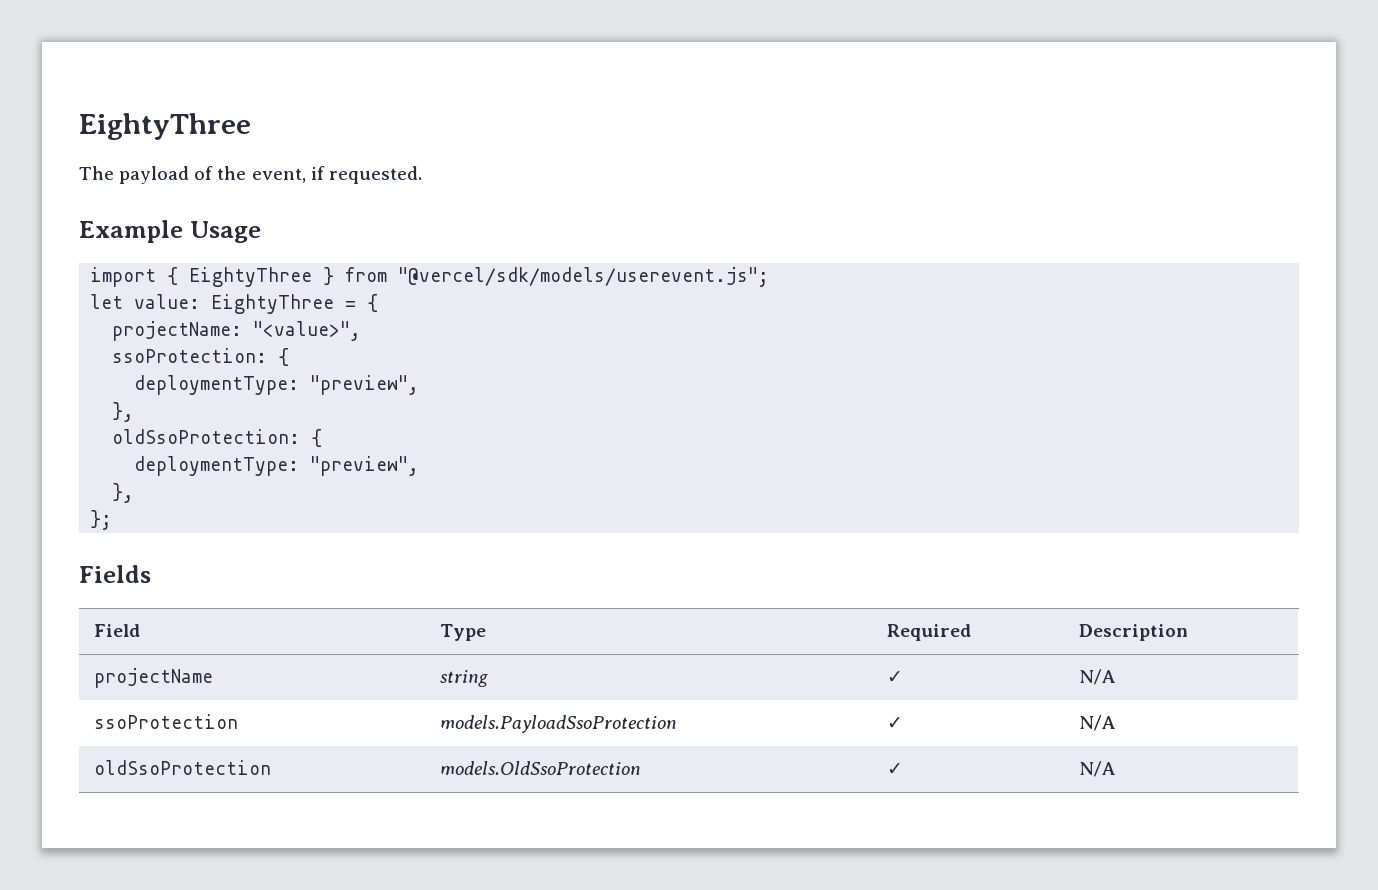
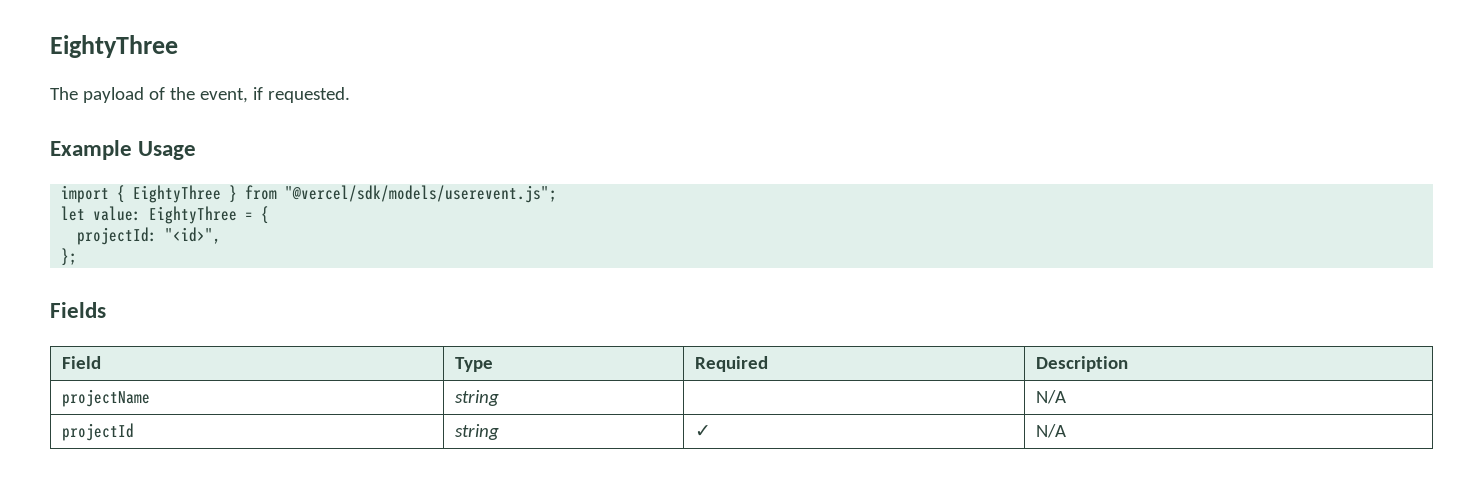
- projectName: "<value>",
- ssoProtection: {
- deploymentType: "preview",
- },
- oldSsoProtection: {
- deploymentType: "preview",
- },
+ projectId: "<id>",
- projectName | string | ✓ | N/A
- ssoProtection | models.PayloadSsoProtection | ✓ | N/A
- oldSsoProtection | models.OldSsoProtection | ✓ | N/A
+ projectName | string | | N/A
+ projectId | string | ✓ | N/A

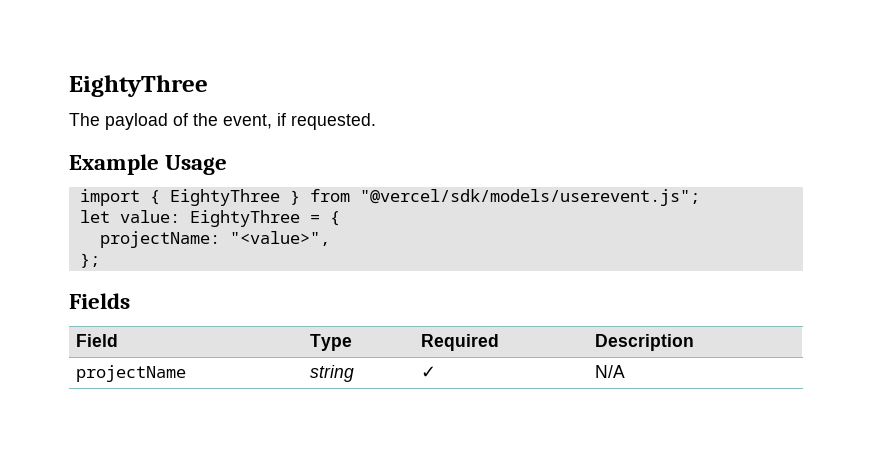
- projectId: "<id>",
+ projectName: "<value>",
- projectName | string | | N/A
- projectId | string | ✓ | N/A
+ projectName | string | ✓ | N/A

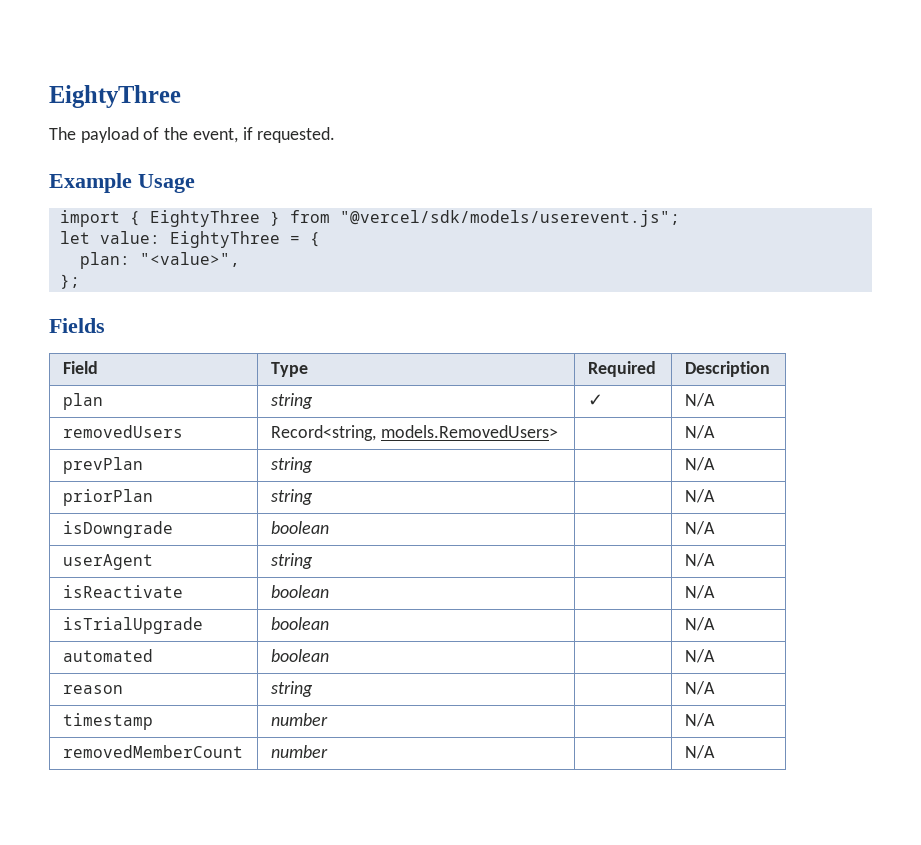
- projectName: "<value>",
+ plan: "<value>",
- projectName | string | ✓ | N/A
+ plan | string | ✓ | N/A
+ removedUsers | Record<string, models.RemovedUsers> | | N/A
+ prevPlan | string | | N/A
+ priorPlan | string | | N/A
+ isDowngrade | boolean | | N/A
+ userAgent | string | | N/A
+ isReactivate | boolean | | N/A
+ isTrialUpgrade | boolean | | N/A
+ automated | boolean | | N/A
+ reason | string | | N/A
+ timestamp | number | | N/A
+ removedMemberCount | number | | N/A

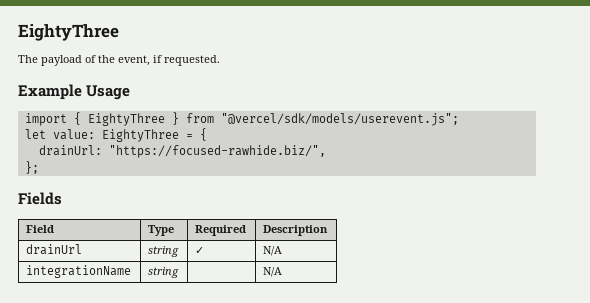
- plan: "<value>",
+ drainUrl: "https://focused-rawhide.biz/",
- plan | string | ✓ | N/A
+ drainUrl | string | ✓ | N/A
- removedUsers | Record<string, models.RemovedUsers> | | N/A
- prevPlan | string | | N/A
- priorPlan | string | | N/A
- isDowngrade | boolean | | N/A
- userAgent | string | | N/A
- isReactivate | boolean | | N/A
- isTrialUpgrade | boolean | | N/A
- automated | boolean | | N/A
- reason | string | | N/A
- timestamp | number | | N/A
- removedMemberCount | number | | N/A
+ integrationName | string | | N/A

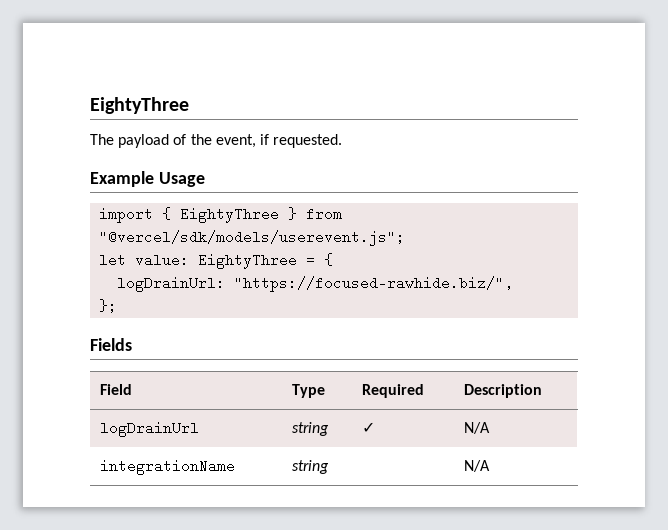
- drainUrl: "https://focused-rawhide.biz/",
+ logDrainUrl: "https://focused-rawhide.biz/",
- drainUrl | string | ✓ | N/A
+ logDrainUrl | string | ✓ | N/A

